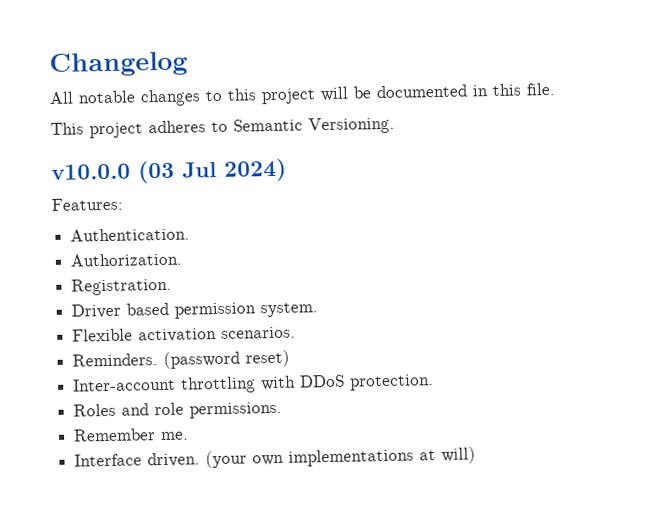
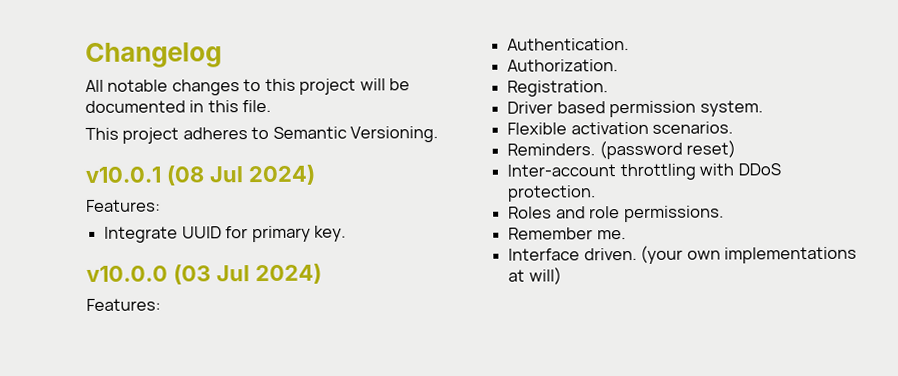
+ v10.0.1 (08 Jul 2024)
+ Features:
+ Integrate UUID for primary key.

